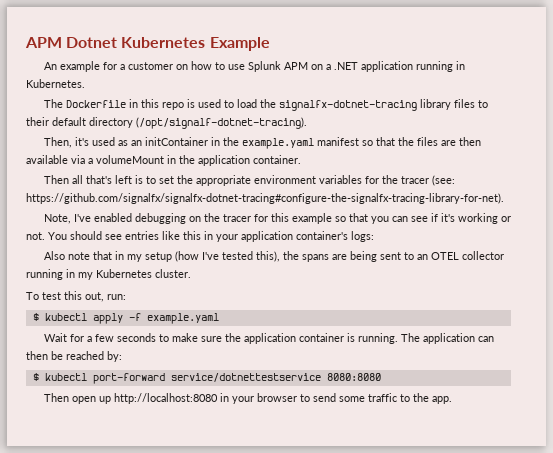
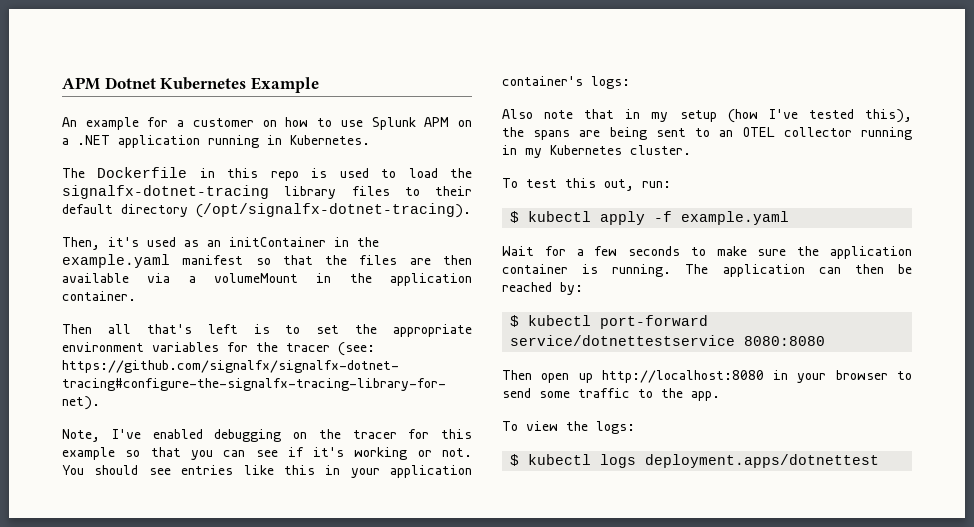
- The Dockerfile in this repo is used to load the signalfx-dotnet-tracing library files to their default directory (/opt/signalf-dotnet-tracing).
+ The Dockerfile in this repo is used to load the signalfx-dotnet-tracing library files to their default directory (/opt/signalfx-dotnet-tracing).
+ To view the logs:
+ $ kubectl logs deployment.apps/dotnettest

